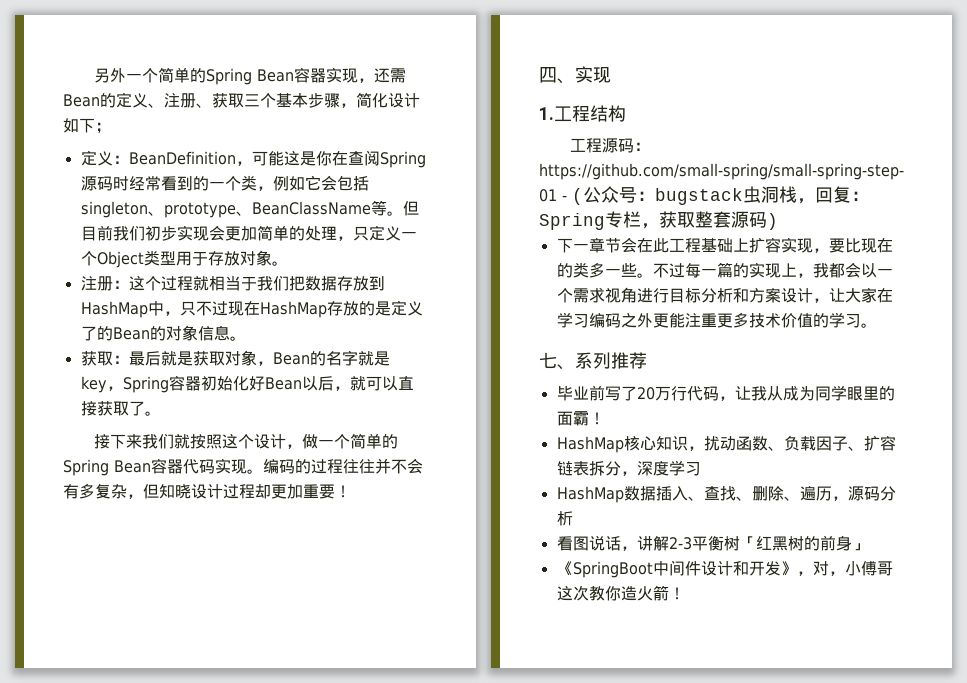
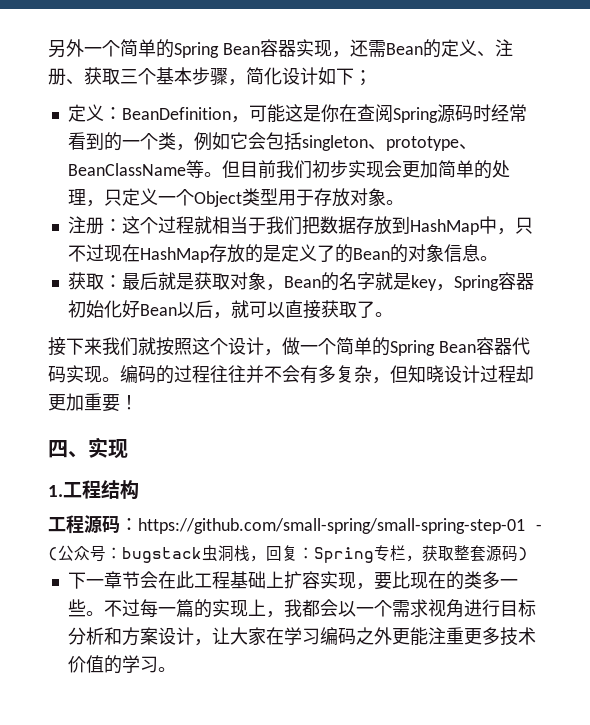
- 七、系列推荐
- 毕业前写了20万行代码，让我从成为同学眼里的面霸！
- HashMap核心知识，扰动函数、负载因子、扩容链表拆分，深度学习
- HashMap数据插入、查找、删除、遍历，源码分析
- 看图说话，讲解2-3平衡树「红黑树的前身」
- 《SpringBoot中间件设计和开发》，对，小傅哥这次教你造火箭！

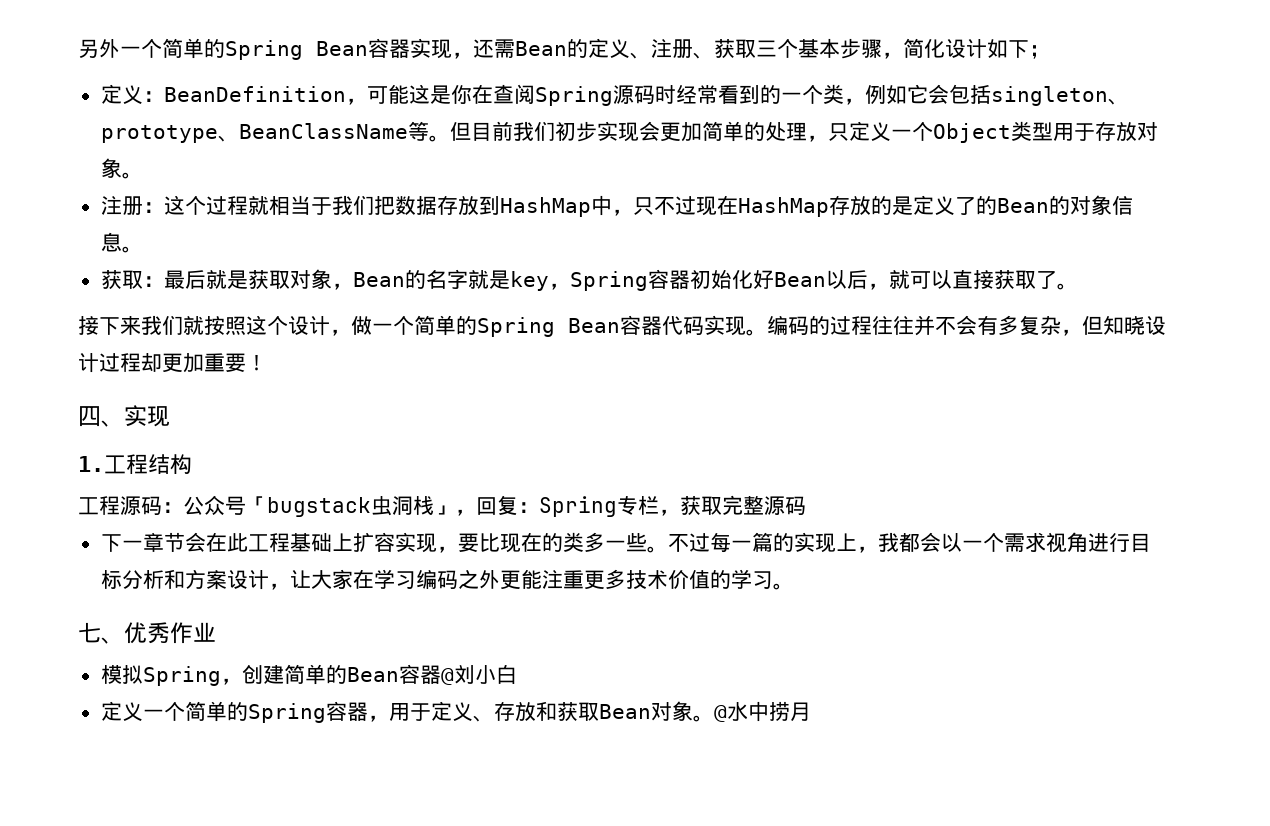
- 工程源码：https://github.com/small-spring/small-spring-step-01 - (公众号：bugstack虫洞栈，回复：Spring专栏，获取整套源码)
+ 工程源码：公众号「bugstack虫洞栈」，回复：Spring专栏，获取完整源码
+ 七、优秀作业
+ 模拟Spring，创建简单的Bean容器@刘小白
+ 定义一个简单的Spring容器，用于定义、存放和获取Bean对象。@水中捞月

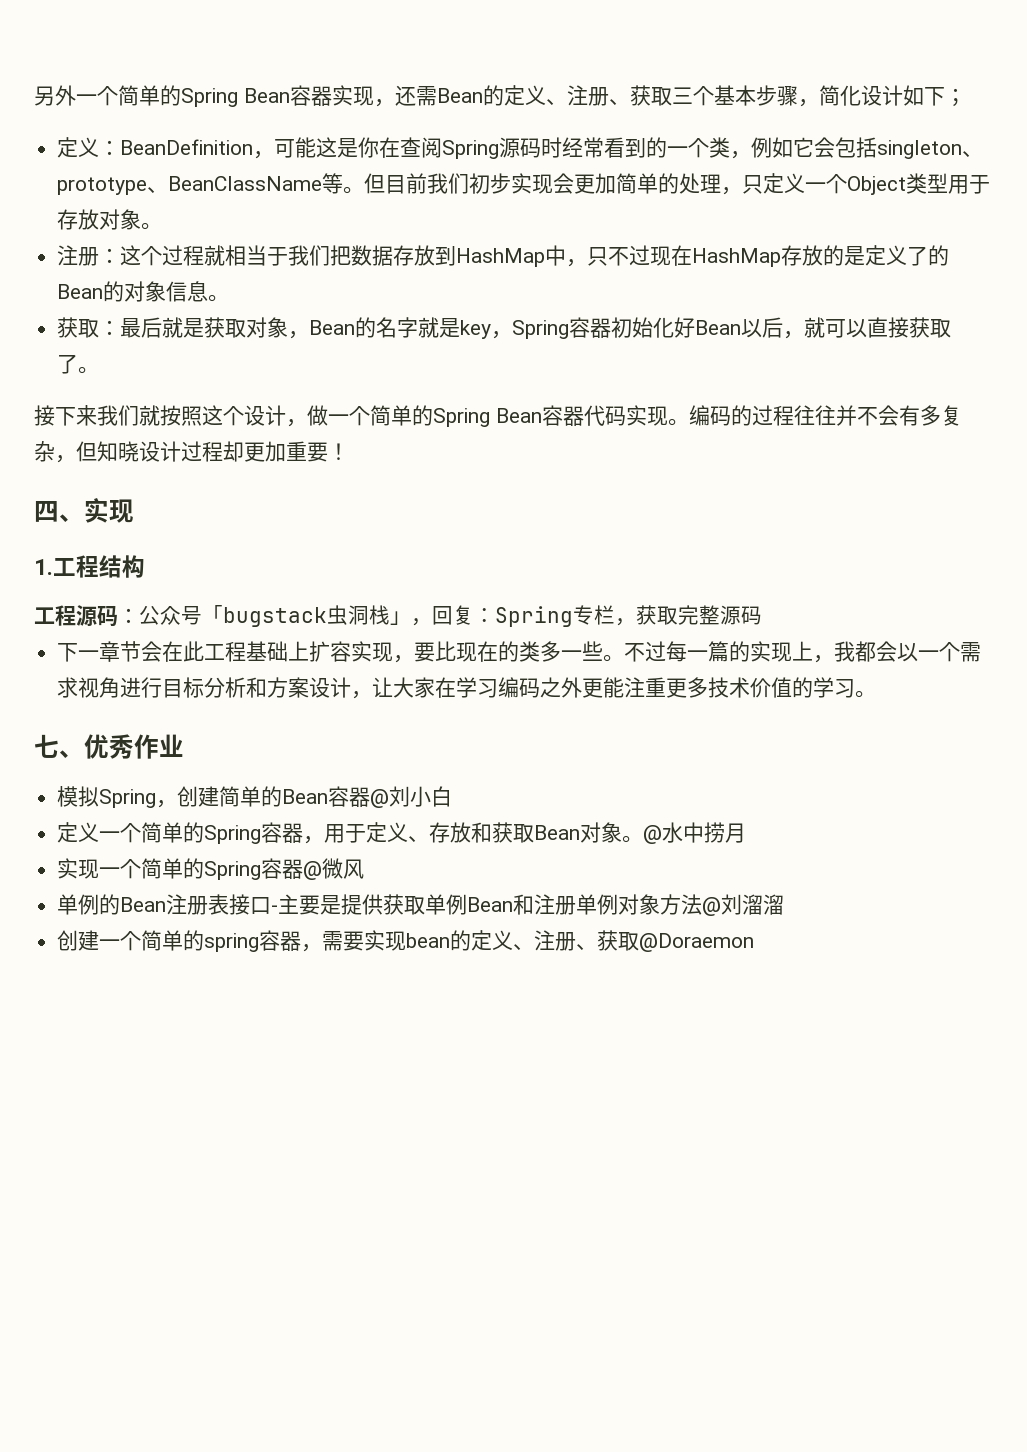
+ 实现一个简单的Spring容器@微风
+ 单例的Bean注册表接口-主要是提供获取单例Bean和注册单例对象方法@刘溜溜
+ 创建一个简单的spring容器，需要实现bean的定义、注册、获取@Doraemon

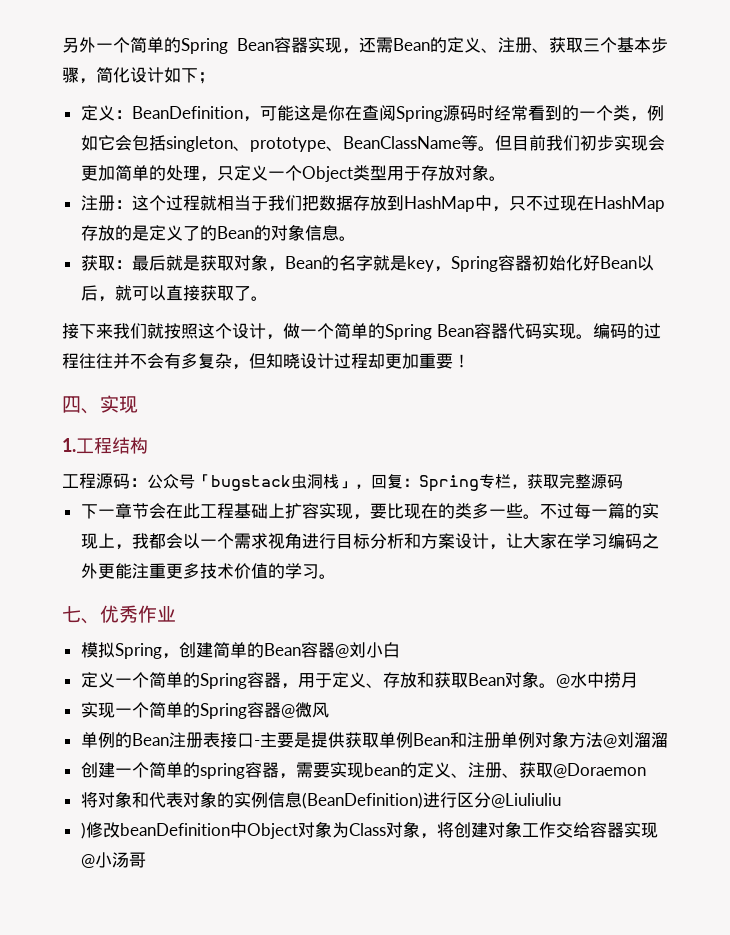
+ 将对象和代表对象的实例信息(BeanDefinition)进行区分@Liuliuliu
+ )修改beanDefinition中Object对象为Class对象，将创建对象工作交给容器实现@小汤哥

